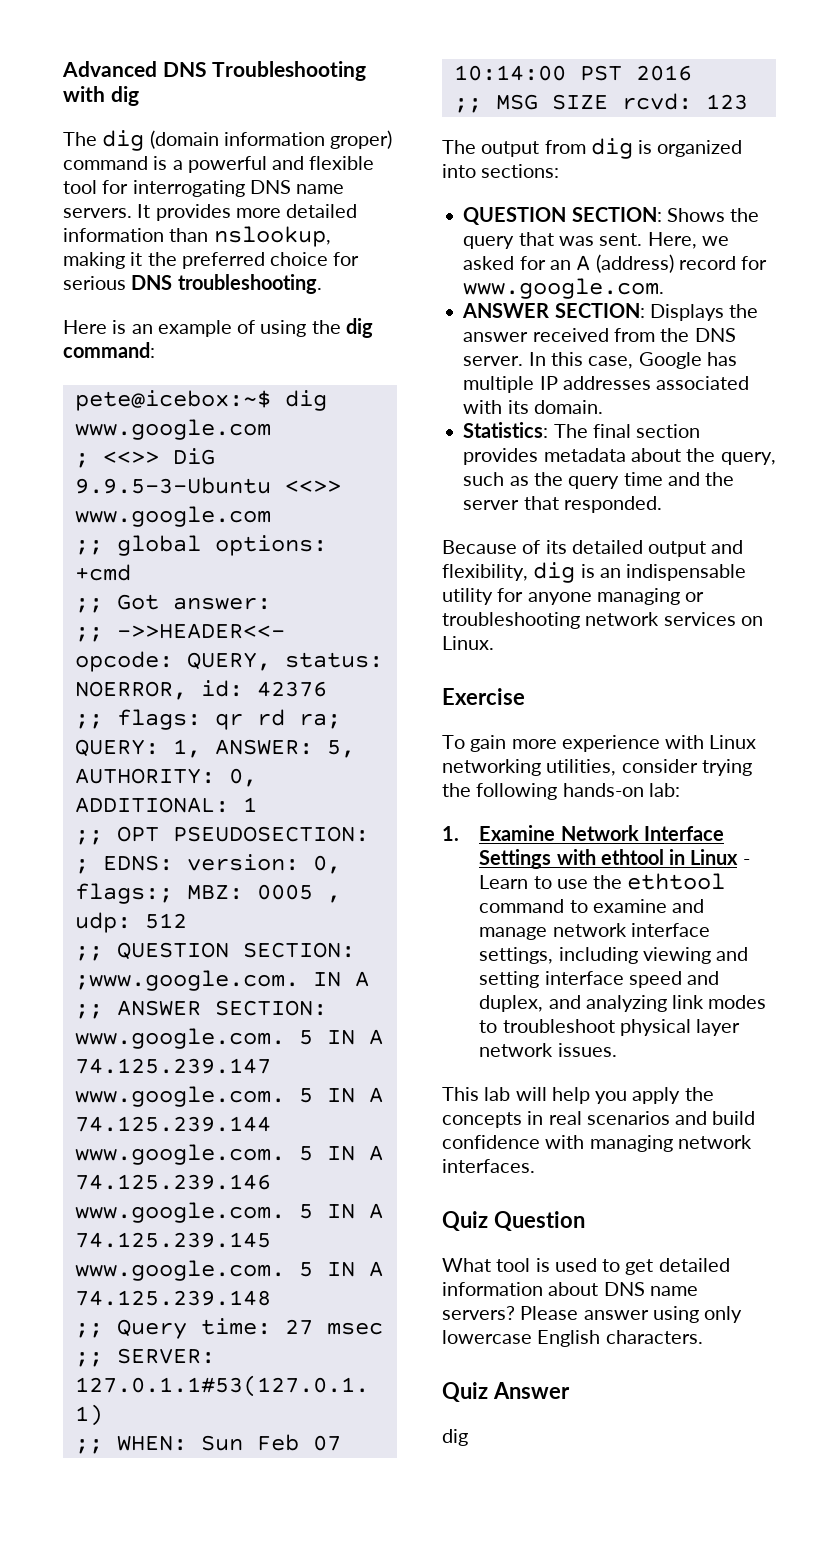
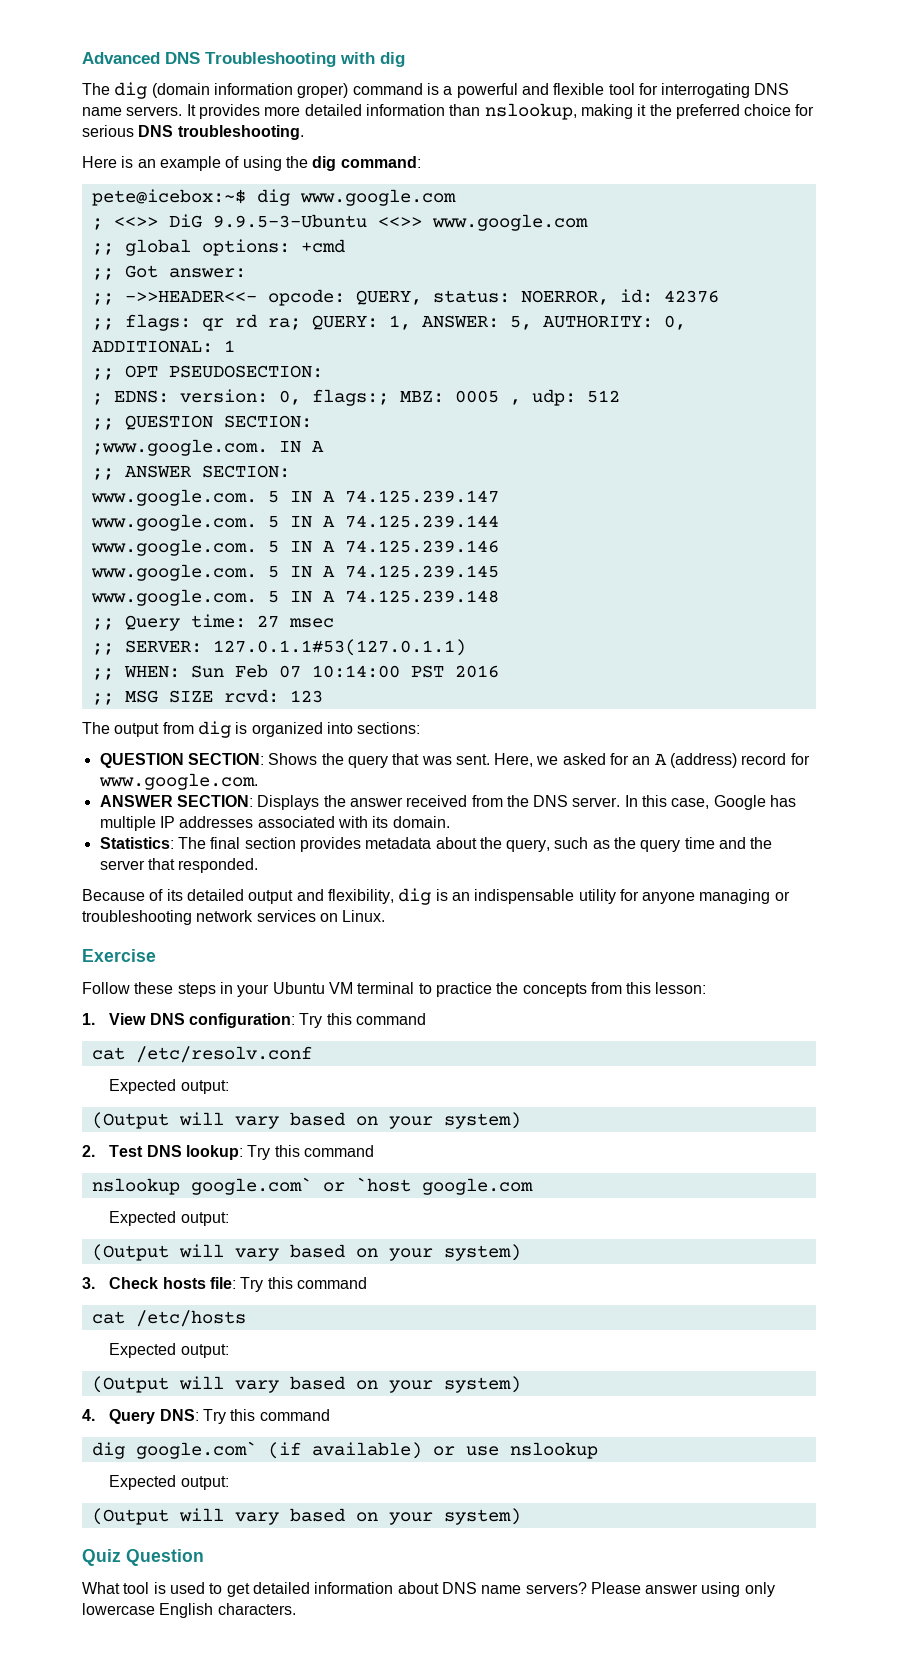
- To gain more experience with Linux networking utilities, consider trying the following hands-on lab:
- 1. Examine Network Interface Settings with ethtool in Linux - Learn to use the ethtool command to examine and manage network interface settings, including viewing and setting interface speed and duplex, and analyzing link modes to troubleshoot physical layer network issues.
- This lab will help you apply the concepts in real scenarios and build confidence with managing network interfaces.
+ Follow these steps in your Ubuntu VM terminal to practice the concepts from this lesson:
+ 1. View DNS configuration: Try this command
+ cat /etc/resolv.conf
+ Expected output:
+ (Output will vary based on your system)
+ 2. Test DNS lookup: Try this command
+ nslookup google.com` or `host google.com
+ Expected output:
+ (Output will vary based on your system)
+ 3. Check hosts file: Try this command
+ cat /etc/hosts
+ Expected output:
+ (Output will vary based on your system)
+ 4. Query DNS: Try this command
+ dig google.com` (if available) or use nslookup
+ Expected output:
+ (Output will vary based on your system)
- Quiz Answer
- dig

